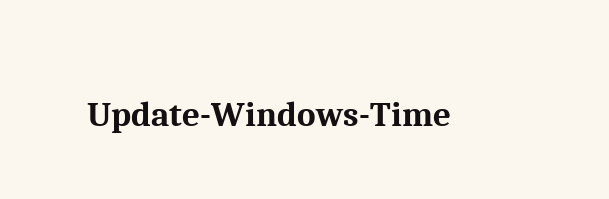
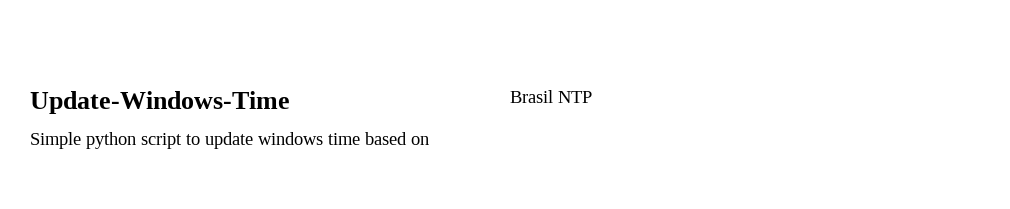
+ Simple python script to update windows time based on Brasil NTP

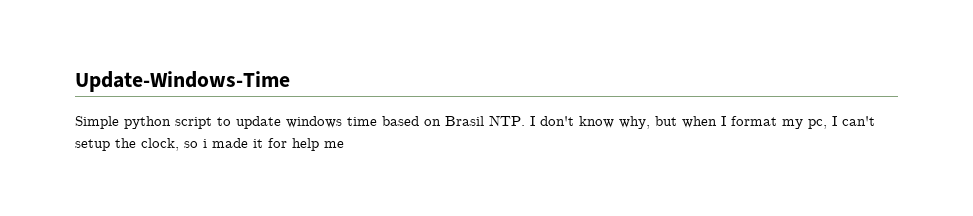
- Simple python script to update windows time based on Brasil NTP
+ Simple python script to update windows time based on Brasil NTP. I don't know why, but when I format my pc, I can't setup the clock, so i made it for help me

